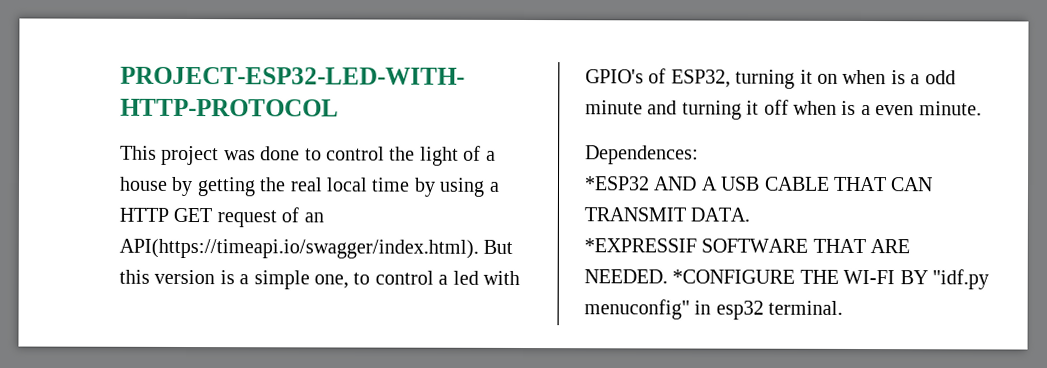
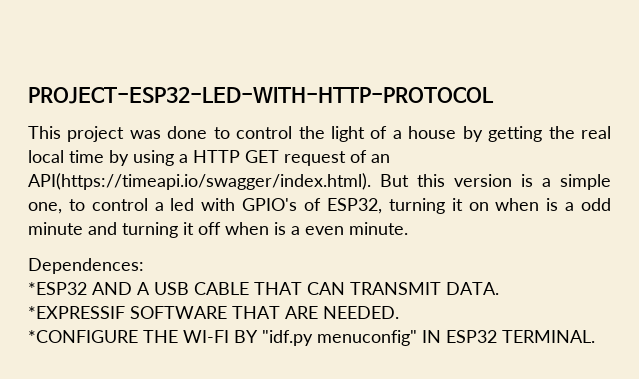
- *EXPRESSIF SOFTWARE THAT ARE NEEDED. *CONFIGURE THE WI-FI BY "idf.py menuconfig" in esp32 terminal.
+ *EXPRESSIF SOFTWARE THAT ARE NEEDED.
+ *CONFIGURE THE WI-FI BY "idf.py menuconfig" IN ESP32 TERMINAL.

